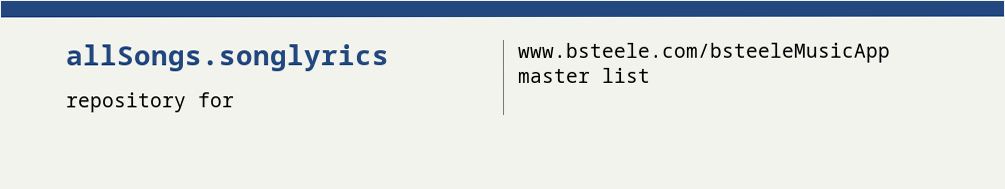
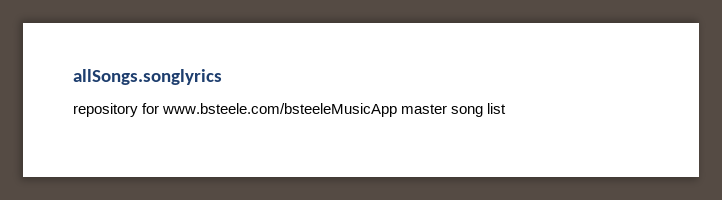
- repository for www.bsteele.com/bsteeleMusicApp master list
+ repository for www.bsteele.com/bsteeleMusicApp master song list

